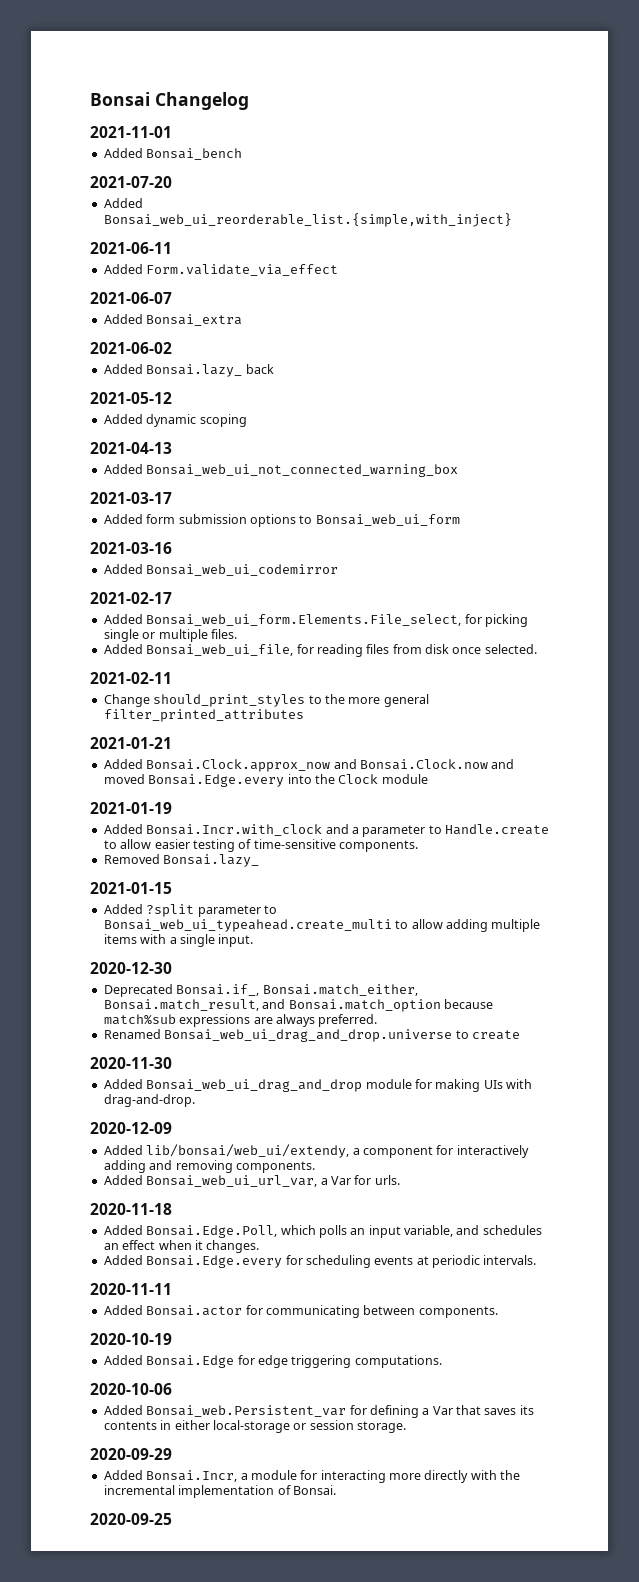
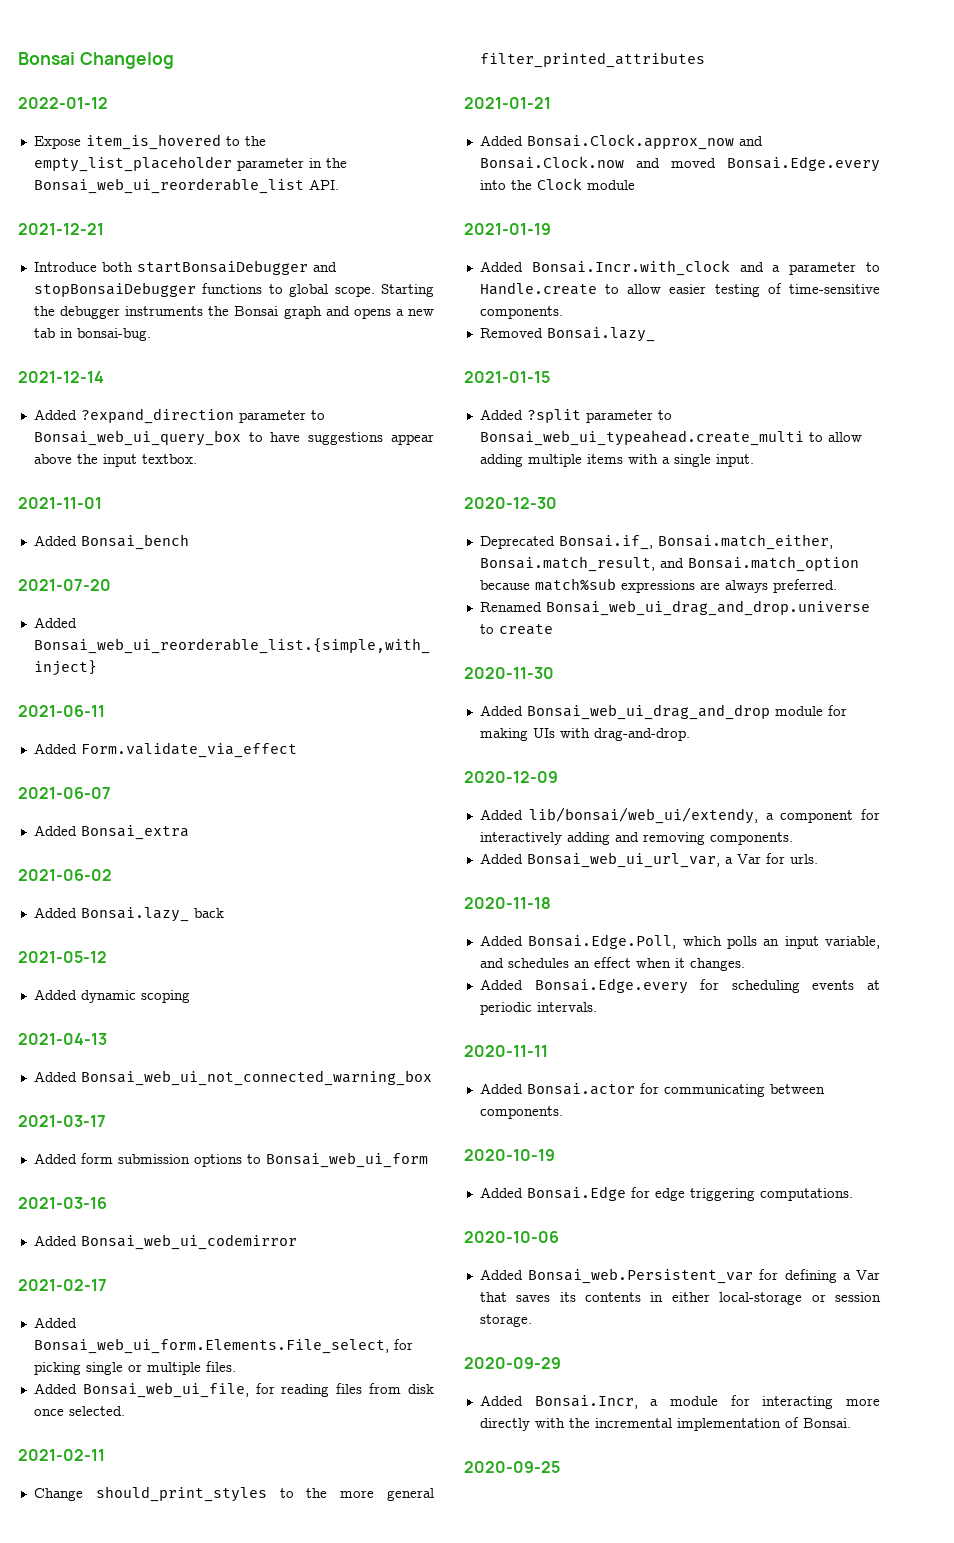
+ 2022-01-12
+ Expose item_is_hovered to the empty_list_placeholder parameter in the Bonsai_web_ui_reorderable_list API.
+ 2021-12-21
+ Introduce both startBonsaiDebugger and stopBonsaiDebugger functions to global scope. Starting the debugger instruments the Bonsai graph and opens a new tab in bonsai-bug.
+ 2021-12-14
+ Added ?expand_direction parameter to Bonsai_web_ui_query_box to have suggestions appear above the input textbox.

